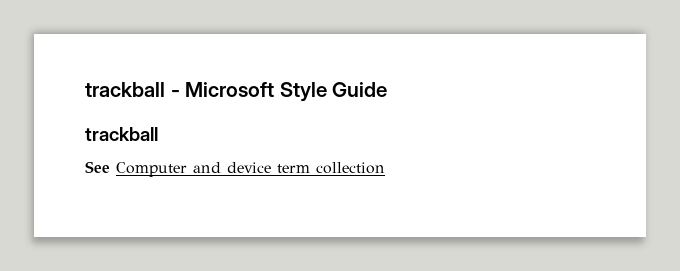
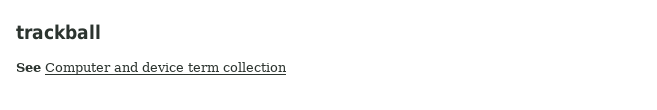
- trackball - Microsoft Style Guide

